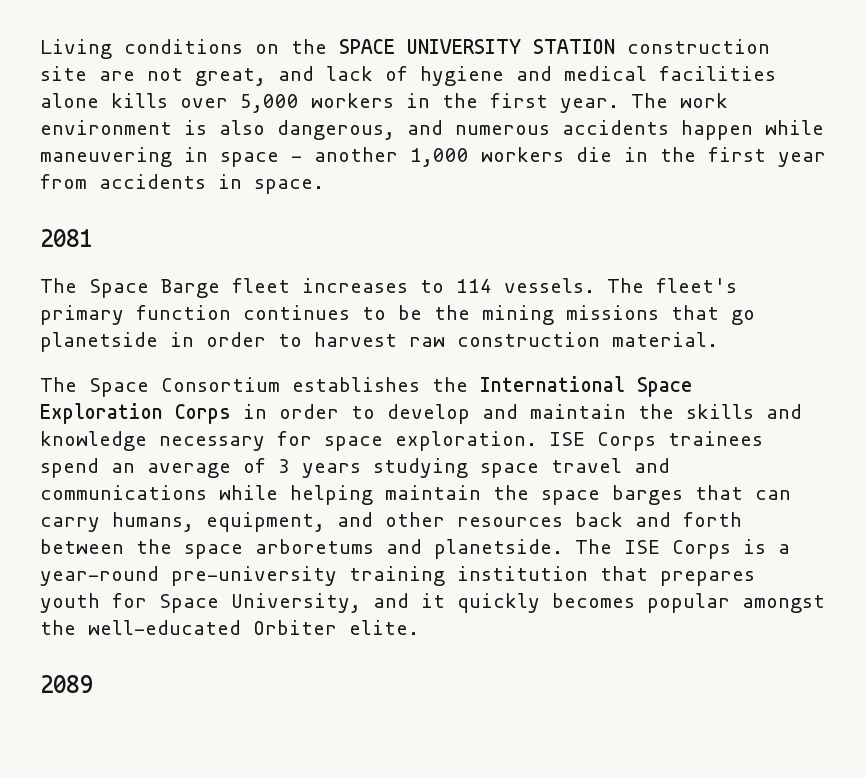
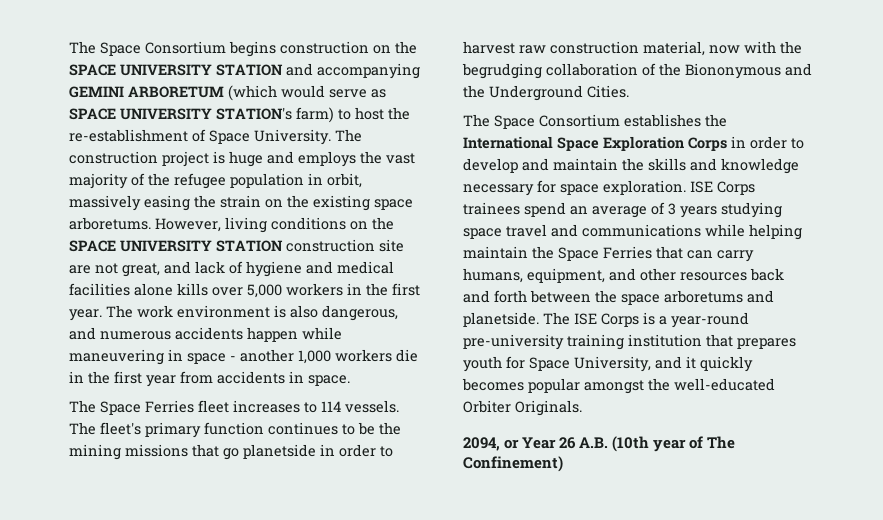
- Living conditions on the SPACE UNIVERSITY STATION construction site are not great, and lack of hygiene and medical facilities alone kills over 5,000 workers in the first year.
+ The Space Consortium begins construction on the SPACE UNIVERSITY STATION and accompanying GEMINI ARBORETUM (which would serve as SPACE UNIVERSITY STATION's farm) to host the re-establishment of Space University. The construction project is huge and employs the vast majority of the refugee population in orbit, massively easing the strain on the existing space arboretums. However, living conditions on the SPACE UNIVERSITY STATION construction site are not great, and lack of hygiene and medical facilities alone kills over 5,000 workers in the first year.
- 2081
- The Space Barge fleet increases to 114 vessels.
+ The Space Ferries fleet increases to 114 vessels.
- The fleet's primary function continues to be the mining missions that go planetside in order to harvest raw construction material.
+ The fleet's primary function continues to be the mining missions that go planetside in order to harvest raw construction material, now with the begrudging collaboration of the Biononymous and the Underground Cities.
- ISE Corps trainees spend an average of 3 years studying space travel and communications while helping maintain the space barges that can carry humans, equipment, and other resources back and forth between the space arboretums and planetside.
+ ISE Corps trainees spend an average of 3 years studying space travel and communications while helping maintain the Space Ferries that can carry humans, equipment, and other resources back and forth between the space arboretums and planetside.
- The ISE Corps is a year-round pre-university training institution that prepares youth for Space University, and it quickly becomes popular amongst the well-educated Orbiter elite.
- 2089
+ The ISE Corps is a year-round pre-university training institution that prepares youth for Space University, and it quickly becomes popular amongst the well-educated Orbiter Originals.
+ 2094, or Year 26 A.B. (10th year of The Confinement)

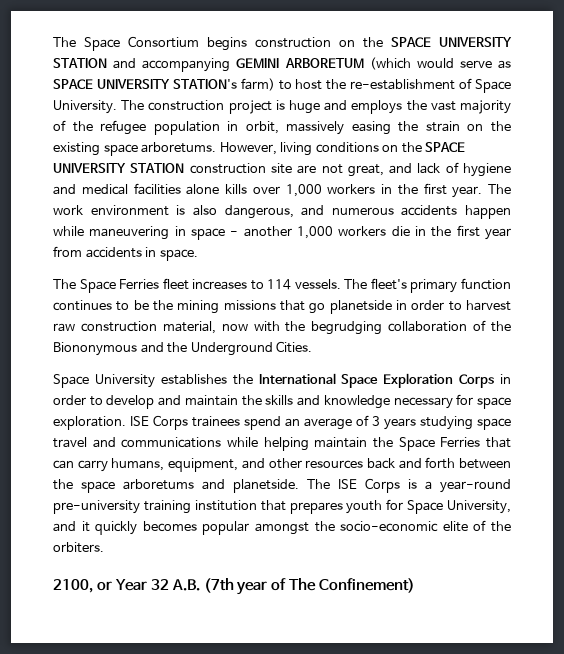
- However, living conditions on the SPACE UNIVERSITY STATION construction site are not great, and lack of hygiene and medical facilities alone kills over 5,000 workers in the first year.
+ However, living conditions on the SPACE UNIVERSITY STATION construction site are not great, and lack of hygiene and medical facilities alone kills over 1,000 workers in the first year.
- The Space Consortium establishes the International Space Exploration Corps in order to develop and maintain the skills and knowledge necessary for space exploration.
+ Space University establishes the International Space Exploration Corps in order to develop and maintain the skills and knowledge necessary for space exploration.
- The ISE Corps is a year-round pre-university training institution that prepares youth for Space University, and it quickly becomes popular amongst the well-educated Orbiter Originals.
- 2094, or Year 26 A.B. (10th year of The Confinement)
+ The ISE Corps is a year-round pre-university training institution that prepares youth for Space University, and it quickly becomes popular amongst the socio-economic elite of the orbiters.
+ 2100, or Year 32 A.B. (7th year of The Confinement)

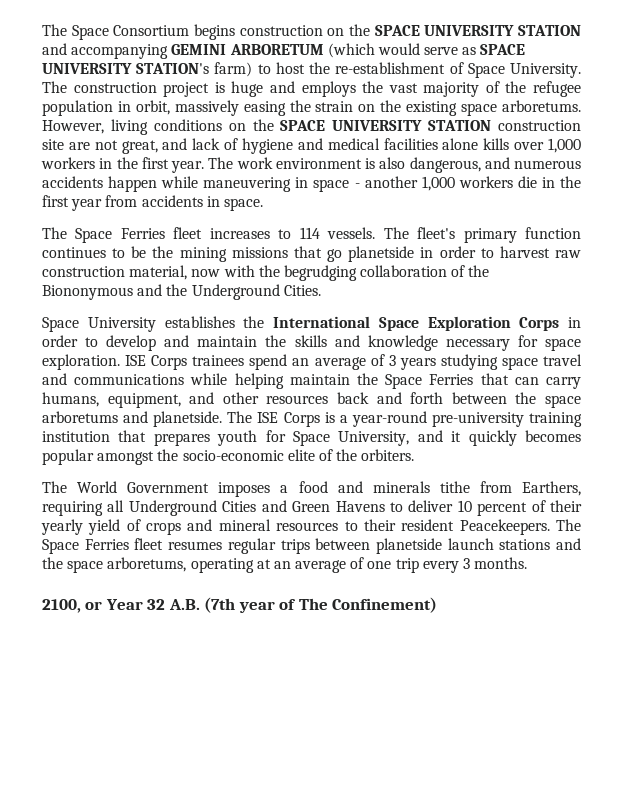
+ The World Government imposes a food and minerals tithe from Earthers, requiring all Underground Cities and Green Havens to deliver 10 percent of their yearly yield of crops and mineral resources to their resident Peacekeepers. The Space Ferries fleet resumes regular trips between planetside launch stations and the space arboretums, operating at an average of one trip every 3 months.

